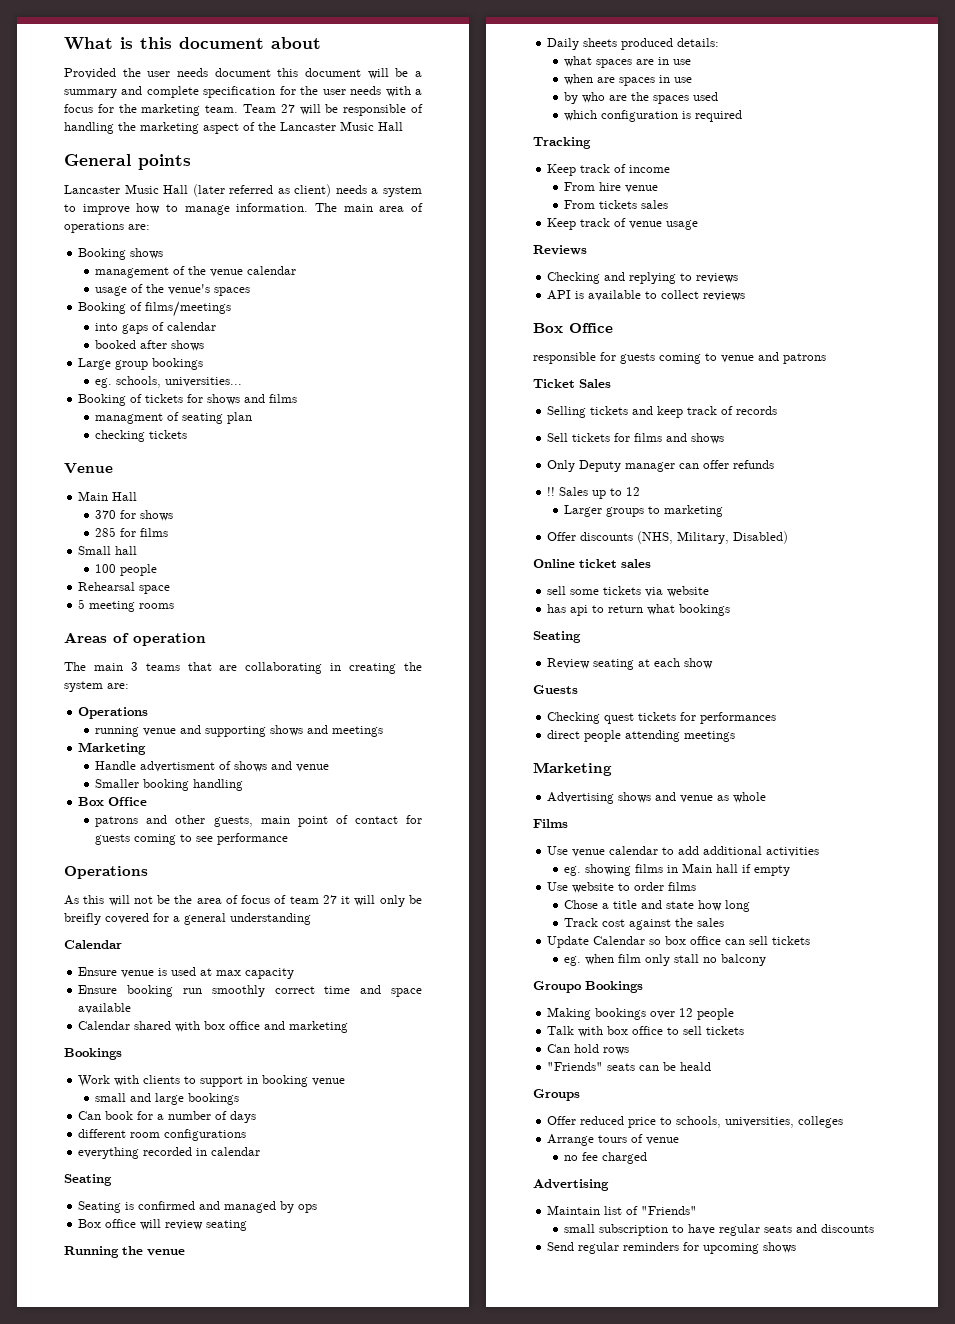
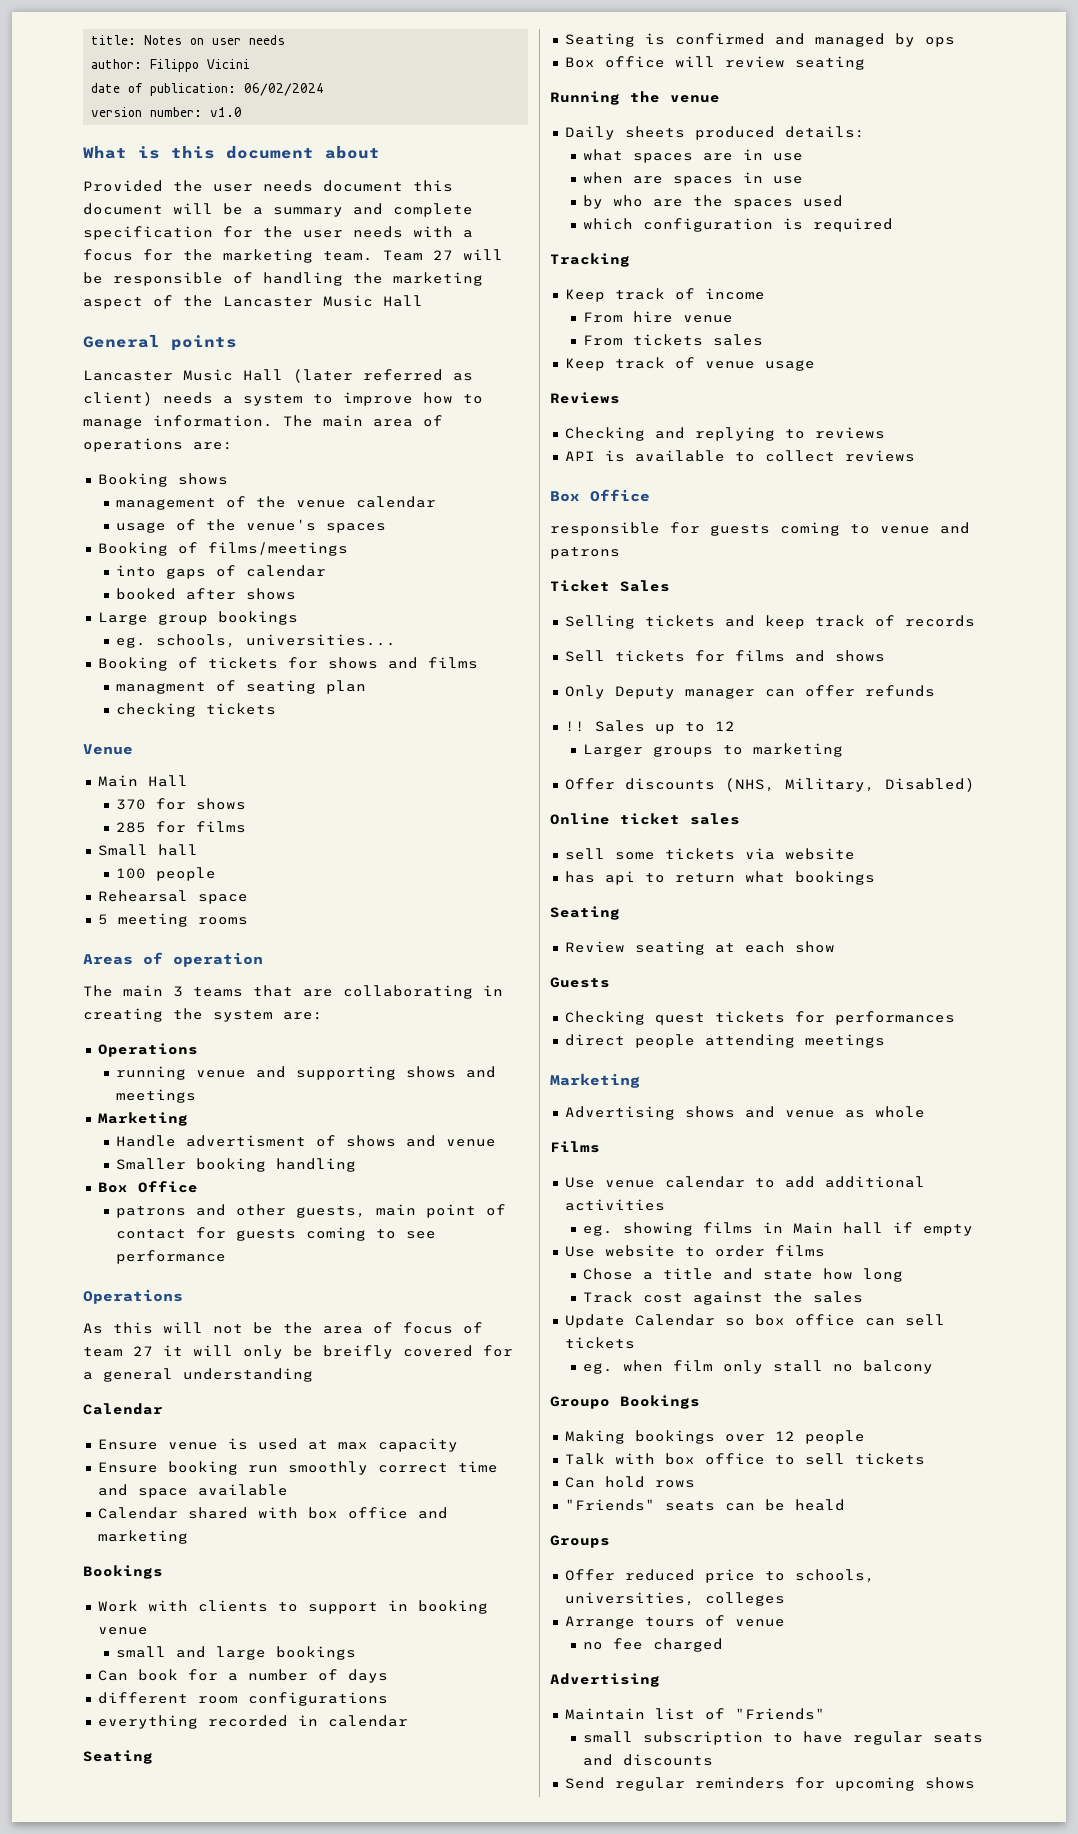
+ title: Notes on user needs
+ author: Filippo Vicini
+ date of publication: 06/02/2024
+ version number: v1.0

